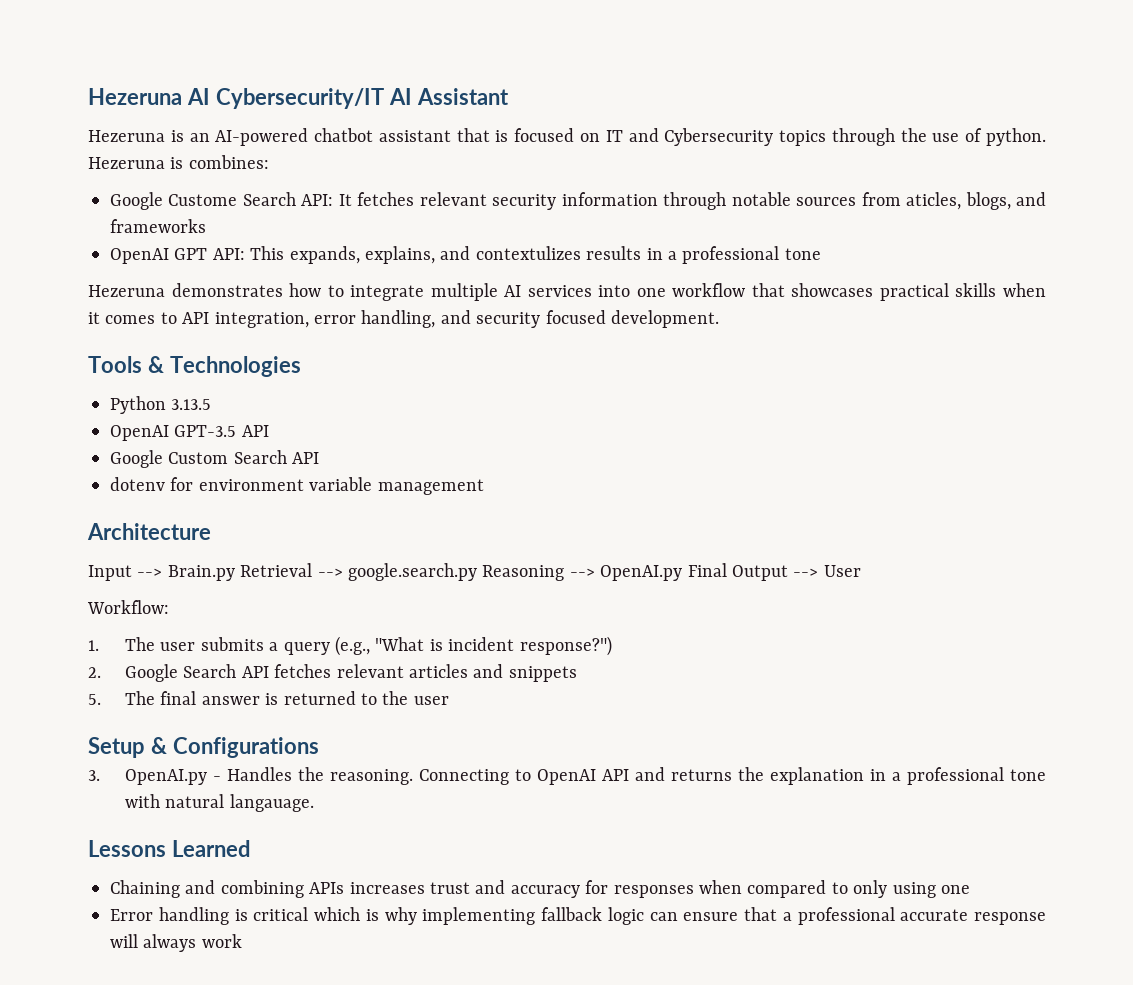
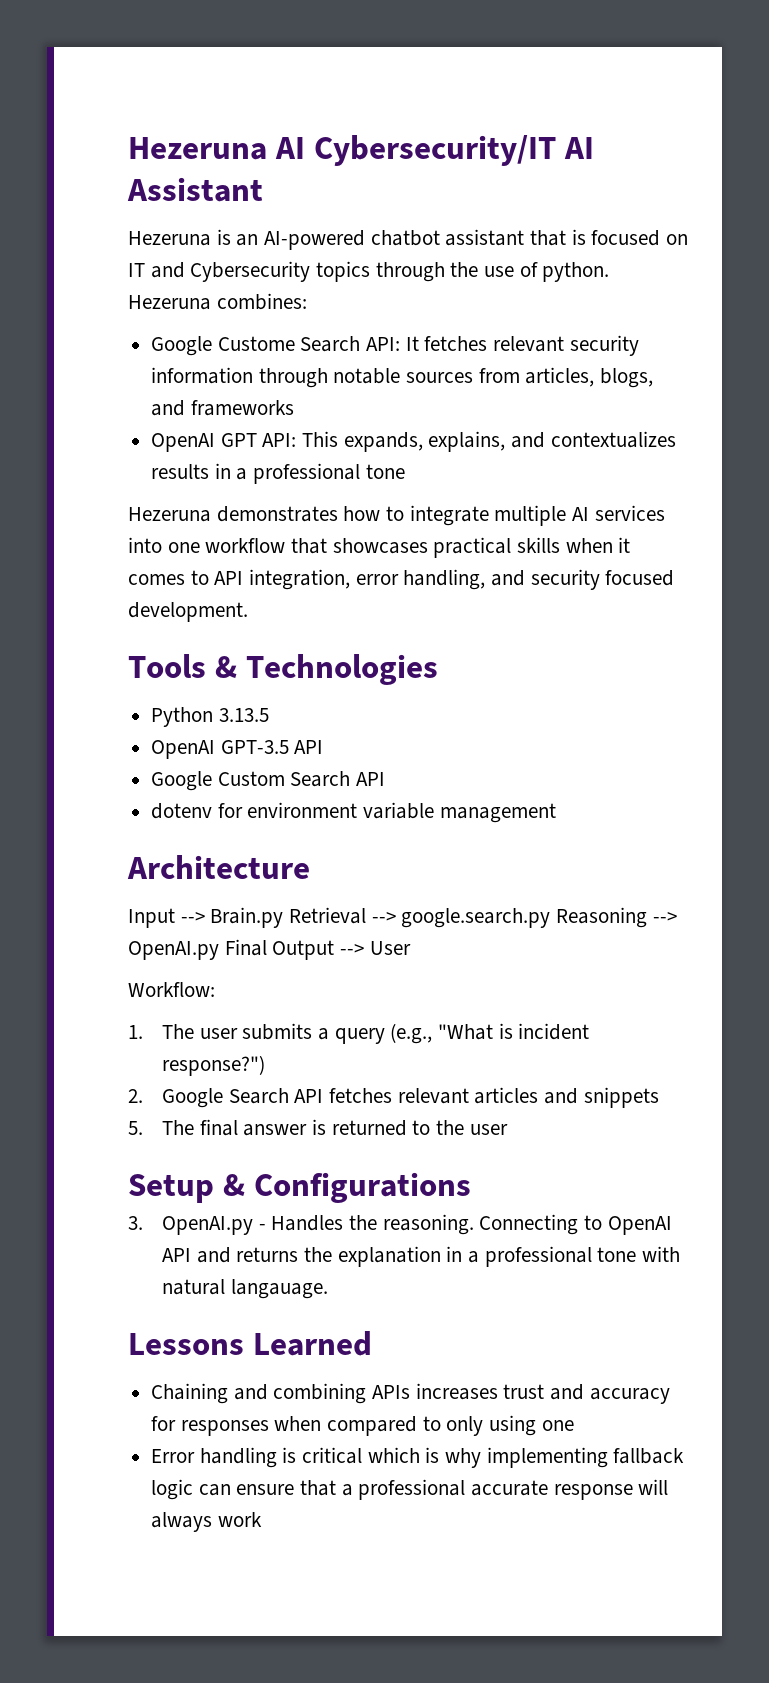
- Hezeruna is combines:
+ Hezeruna combines:
- Google Custome Search API: It fetches relevant security information through notable sources from aticles, blogs, and frameworks
+ Google Custome Search API: It fetches relevant security information through notable sources from articles, blogs, and frameworks
- OpenAI GPT API: This expands, explains, and contextulizes results in a professional tone
+ OpenAI GPT API: This expands, explains, and contextualizes results in a professional tone

